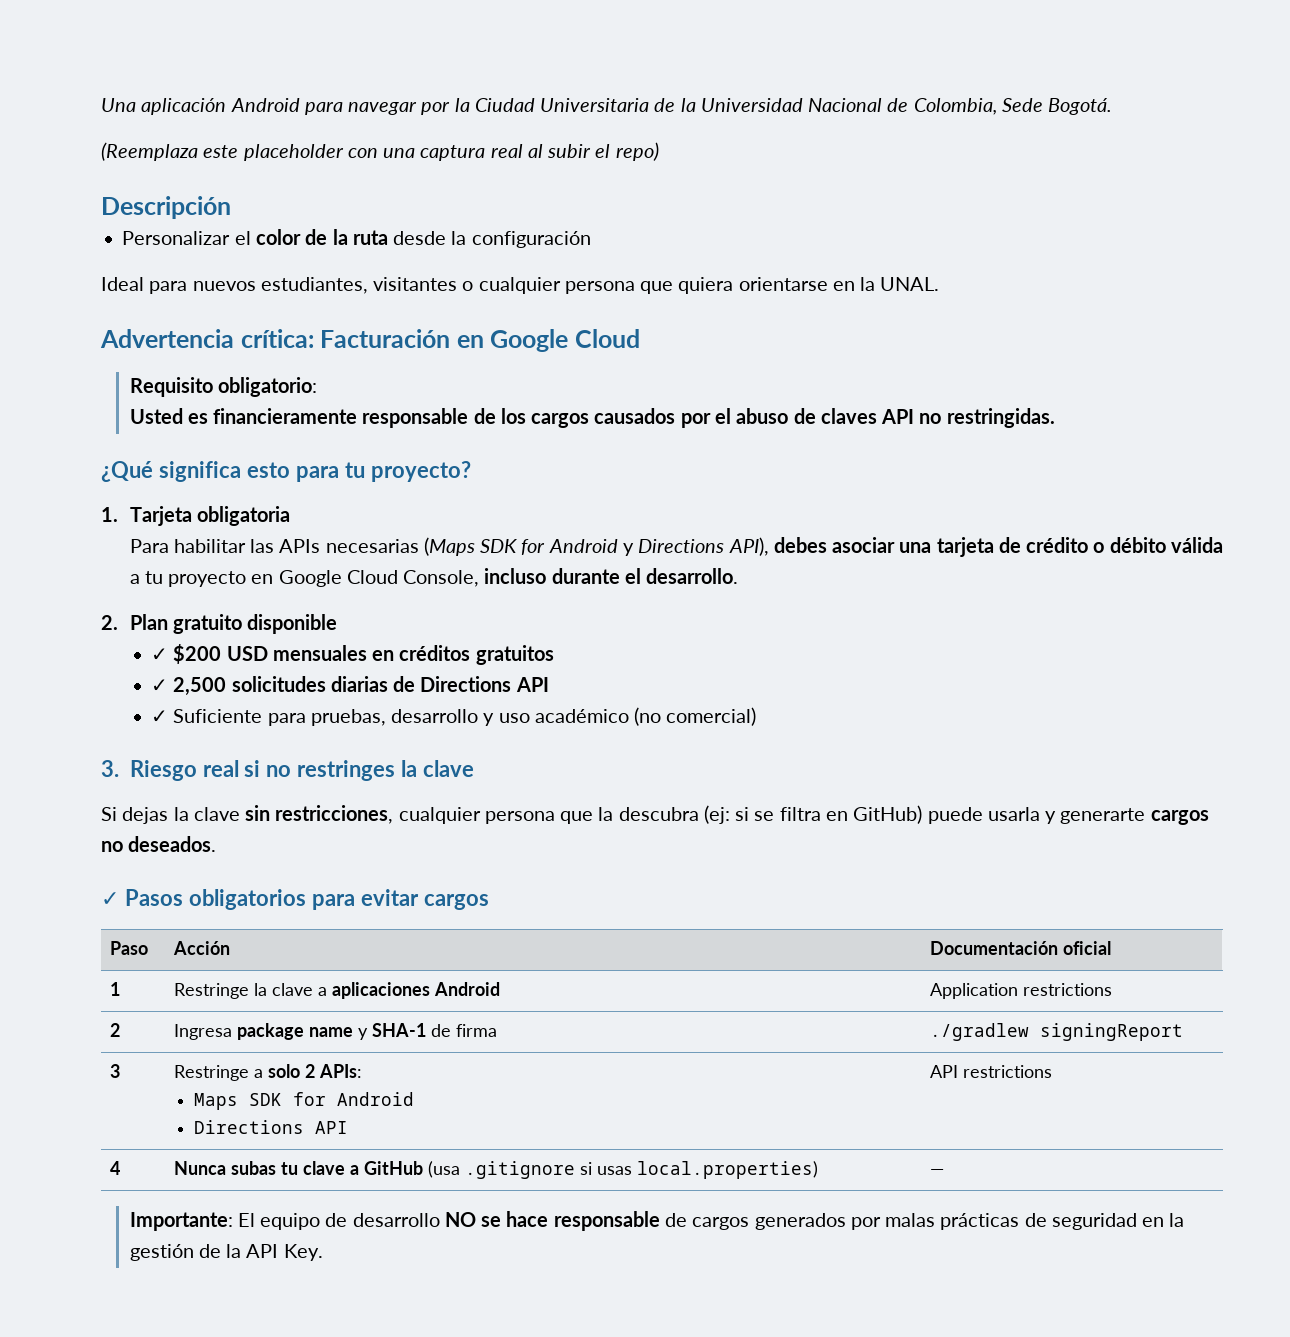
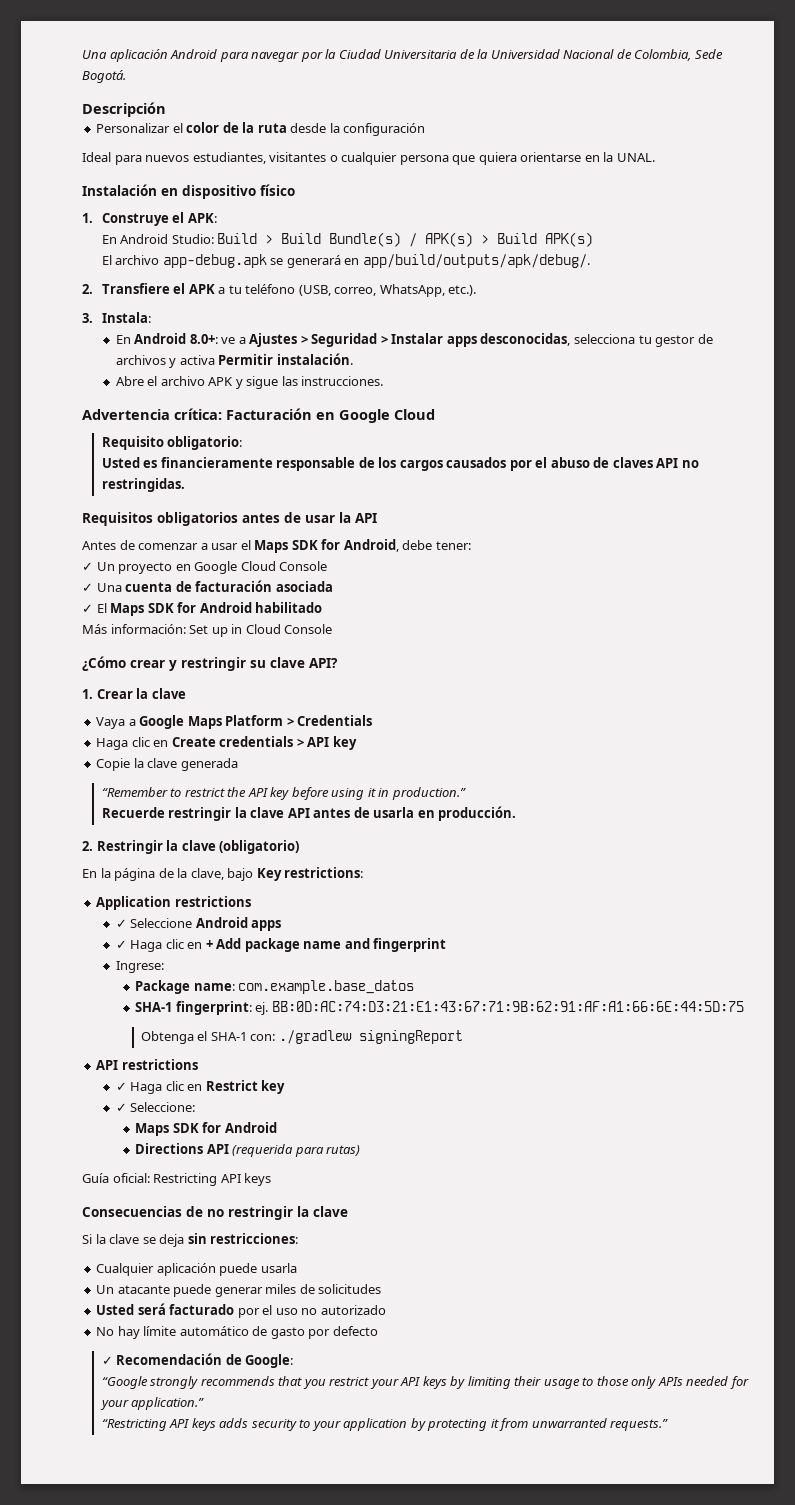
- (Reemplaza este placeholder con una captura real al subir el repo)
+ Instalación en dispositivo físico
+ 1. Construye el APK:
+ En Android Studio: Build > Build Bundle(s) / APK(s) > Build APK(s)
+ El archivo app-debug.apk se generará en app/build/outputs/apk/debug/.
+ 2. Transfiere el APK a tu teléfono (USB, correo, WhatsApp, etc.).
+ 3. Instala:
+ En Android 8.0+: ve a Ajustes > Seguridad > Instalar apps desconocidas, selecciona tu gestor de archivos y activa Permitir instalación.
+ Abre el archivo APK y sigue las instrucciones.
- ¿Qué significa esto para tu proyecto?
- 1. Tarjeta obligatoria
- Para habilitar las APIs necesarias (Maps SDK for Android y Directions API), debes asociar una tarjeta de crédito o débito válida a tu proyecto en Google Cloud Console, incluso durante el desarrollo.
- 2. Plan gratuito disponible
- ✓ $200 USD mensuales en créditos gratuitos
- ✓ 2,500 solicitudes diarias de Directions API
- ✓ Suficiente para pruebas, desarrollo y uso académico (no comercial)
- 3. Riesgo real si no restringes la clave
+ Requisitos obligatorios antes de usar la API
+ Antes de comenzar a usar el Maps SDK for Android, debe tener:
+ ✓ Un proyecto en Google Cloud Console
+ ✓ Una cuenta de facturación asociada
+ ✓ El Maps SDK for Android habilitado
+ Más información: Set up in Cloud Console
+ ¿Cómo crear y restringir su clave API?
+ 1. Crear la clave
+ Vaya a Google Maps Platform > Credentials
+ Haga clic en Create credentials > API key
+ Copie la clave generada
+ “Remember to restrict the API key before using it in production.”
+ Recuerde restringir la clave API antes de usarla en producción.
+ 2. Restringir la clave (obligatorio)
+ En la página de la clave, bajo Key restrictions:
+ Application restrictions
+ ✓ Seleccione Android apps
+ ✓ Haga clic en + Add package name and fingerprint
+ Ingrese:
+ Package name: com.example.base_datos
+ SHA-1 fingerprint: ej. BB:0D:AC:74:D3:21:E1:43:67:71:9B:62:91:AF:A1:66:6E:44:5D:75
+ Obtenga el SHA-1 con: ./gradlew signingReport
+ API restrictions
+ ✓ Haga clic en Restrict key
+ ✓ Seleccione:
+ Maps SDK for Android
+ Directions API (requerida para rutas)
+ Guía oficial: Restricting API keys
+ Consecuencias de no restringir la clave
- Si dejas la clave sin restricciones, cualquier persona que la descubra (ej: si se filtra en GitHub) puede usarla y generarte cargos no deseados.
- ✓ Pasos obligatorios para evitar cargos
- Paso | Acción | Documentación oficial
- 1 | Restringe la clave a aplicaciones Android | Application restrictions
- 2 | Ingresa package name y SHA-1 de firma | ./gradlew signingReport
- 3 | Restringe a solo 2 APIs:
- Maps SDK for Android
- Directions API | API restrictions
- 4 | Nunca subas tu clave a GitHub (usa .gitignore si usas local.properties) | —
- Importante: El equipo de desarrollo NO se hace responsable de cargos generados por malas prácticas de seguridad en la gestión de la API Key.
+ Si la clave se deja sin restricciones:
+ Cualquier aplicación puede usarla
+ Un atacante puede generar miles de solicitudes
+ Usted será facturado por el uso no autorizado
+ No hay límite automático de gasto por defecto
+ ✓ Recomendación de Google:
+ “Google strongly recommends that you restrict your API keys by limiting their usage to those only APIs needed for your application.”
+ “Restricting API keys adds security to your application by protecting it from unwarranted requests.”

